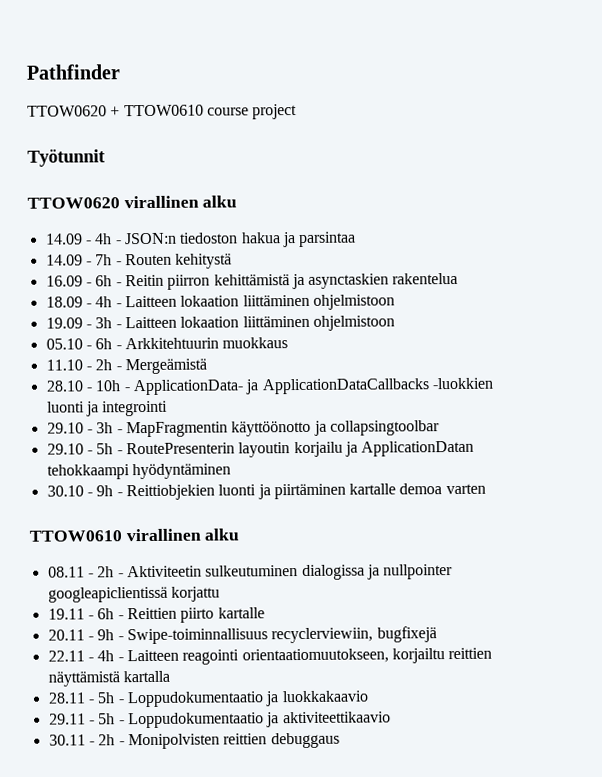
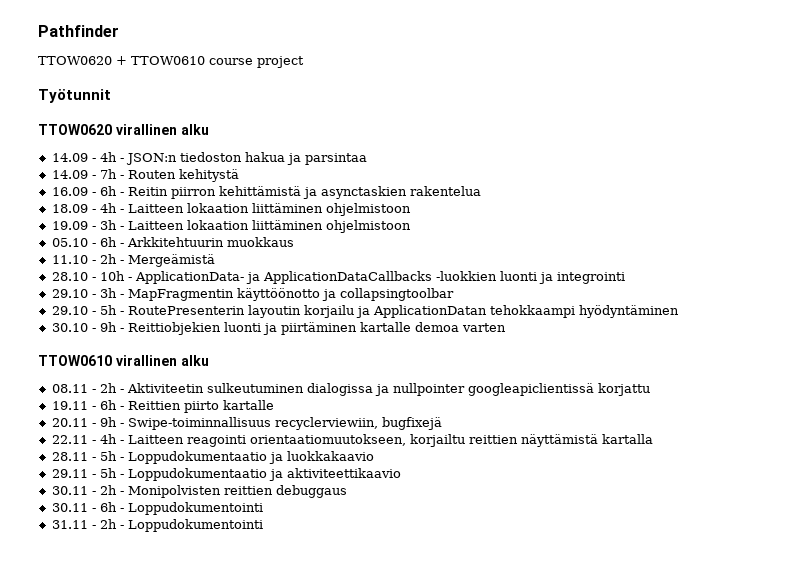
+ 30.11 - 6h - Loppudokumentointi
+ 31.11 - 2h - Loppudokumentointi

